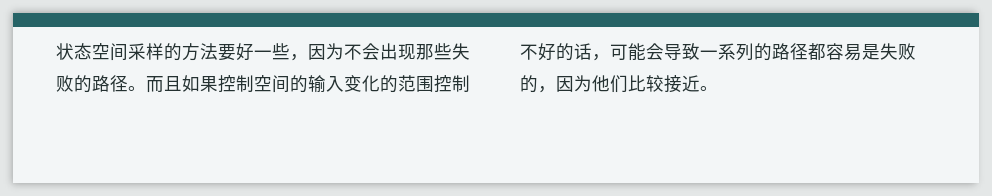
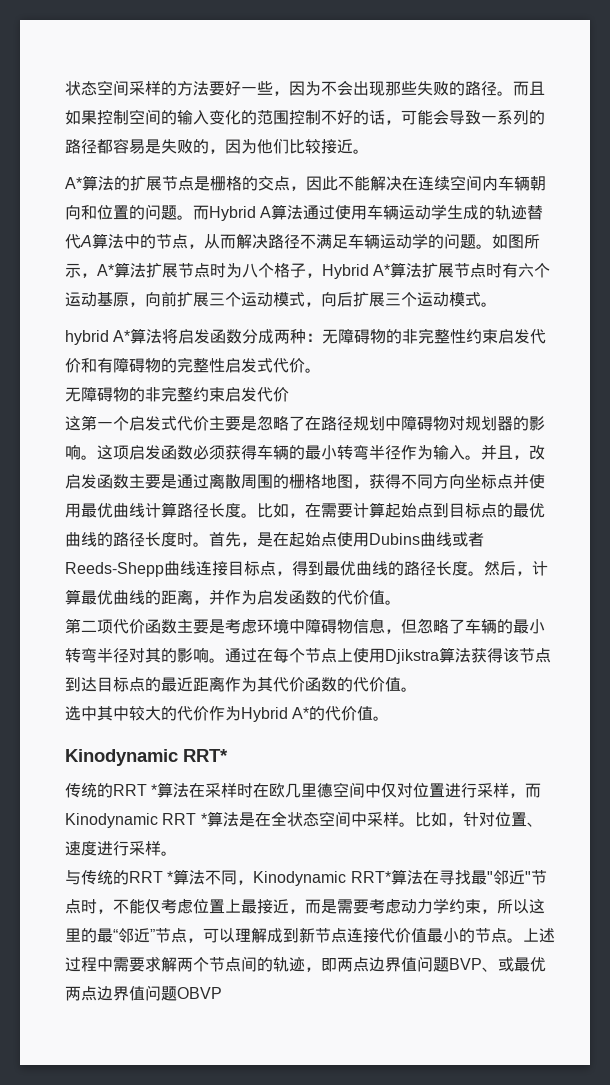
+ A*算法的扩展节点是栅格的交点，因此不能解决在连续空间内车辆朝向和位置的问题。而Hybrid A算法通过使用车辆运动学生成的轨迹替代A算法中的节点，从而解决路径不满足车辆运动学的问题。如图所示，A*算法扩展节点时为八个格子，Hybrid A*算法扩展节点时有六个运动基原，向前扩展三个运动模式，向后扩展三个运动模式。
+ hybrid A*算法将启发函数分成两种：无障碍物的非完整性约束启发代价和有障碍物的完整性启发式代价。
+ 无障碍物的非完整约束启发代价
+ 这第一个启发式代价主要是忽略了在路径规划中障碍物对规划器的影响。这项启发函数必须获得车辆的最小转弯半径作为输入。并且，改启发函数主要是通过离散周围的栅格地图，获得不同方向坐标点并使用最优曲线计算路径长度。比如，在需要计算起始点到目标点的最优曲线的路径长度时。首先，是在起始点使用Dubins曲线或者Reeds-Shepp曲线连接目标点，得到最优曲线的路径长度。然后，计算最优曲线的距离，并作为启发函数的代价值。
+ 第二项代价函数主要是考虑环境中障碍物信息，但忽略了车辆的最小转弯半径对其的影响。通过在每个节点上使用Djikstra算法获得该节点到达目标点的最近距离作为其代价函数的代价值。
+ 选中其中较大的代价作为Hybrid A*的代价值。
+ Kinodynamic RRT*
+ 传统的RRT *算法在采样时在欧几里德空间中仅对位置进行采样，而Kinodynamic RRT *算法是在全状态空间中采样。比如，针对位置、速度进行采样。
+ 与传统的RRT *算法不同，Kinodynamic RRT*算法在寻找最"邻近"节点时，不能仅考虑位置上最接近，而是需要考虑动力学约束，所以这里的最“邻近”节点，可以理解成到新节点连接代价值最小的节点。上述过程中需要求解两个节点间的轨迹，即两点边界值问题BVP、或最优两点边界值问题OBVP

